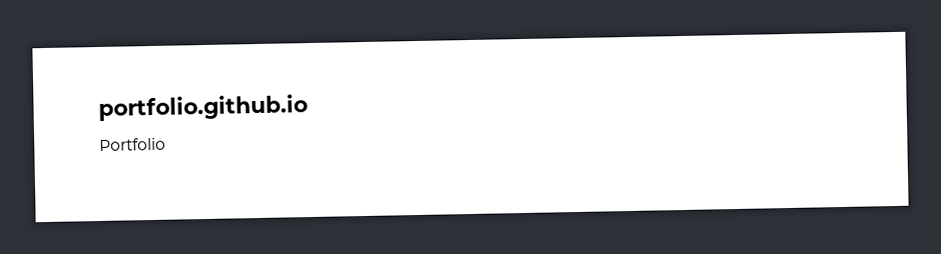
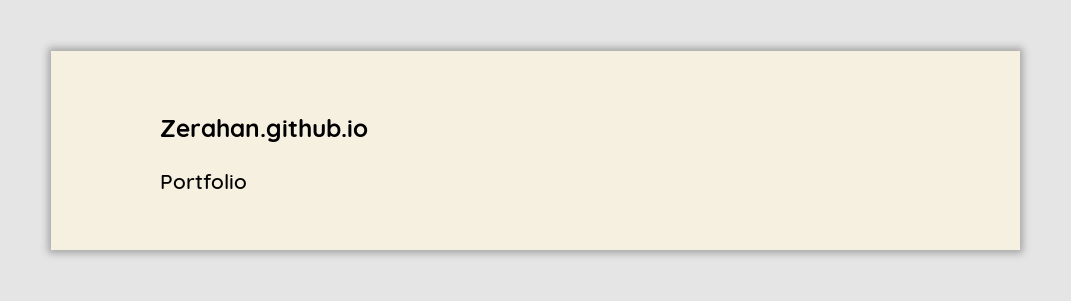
- portfolio.github.io
+ Zerahan.github.io

